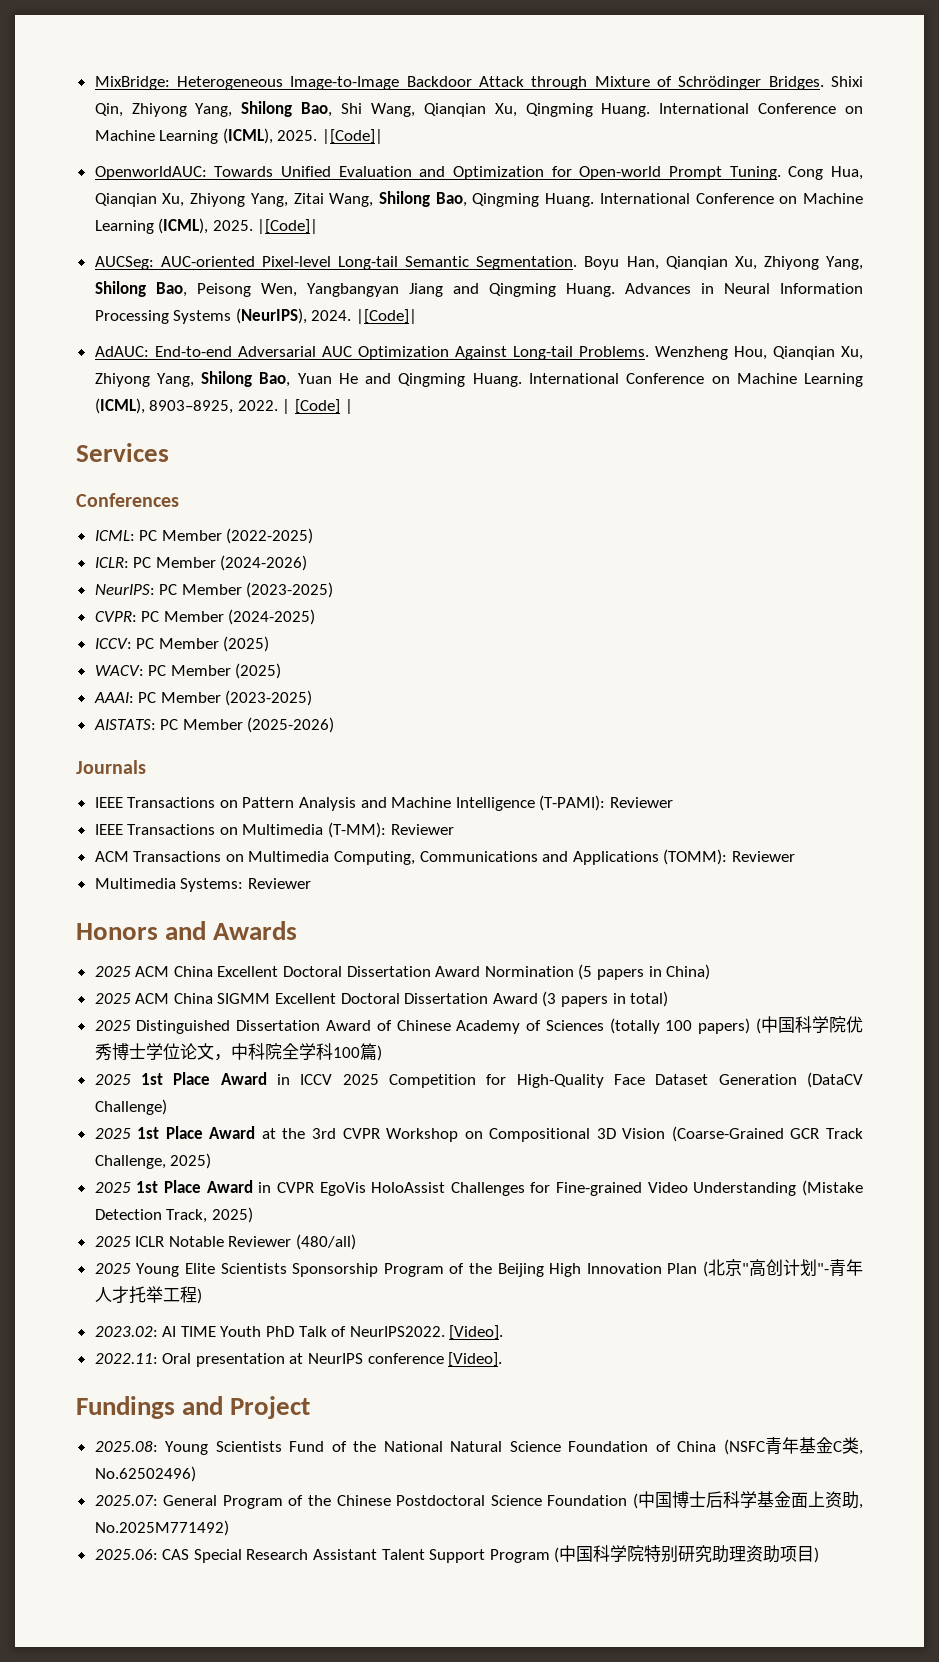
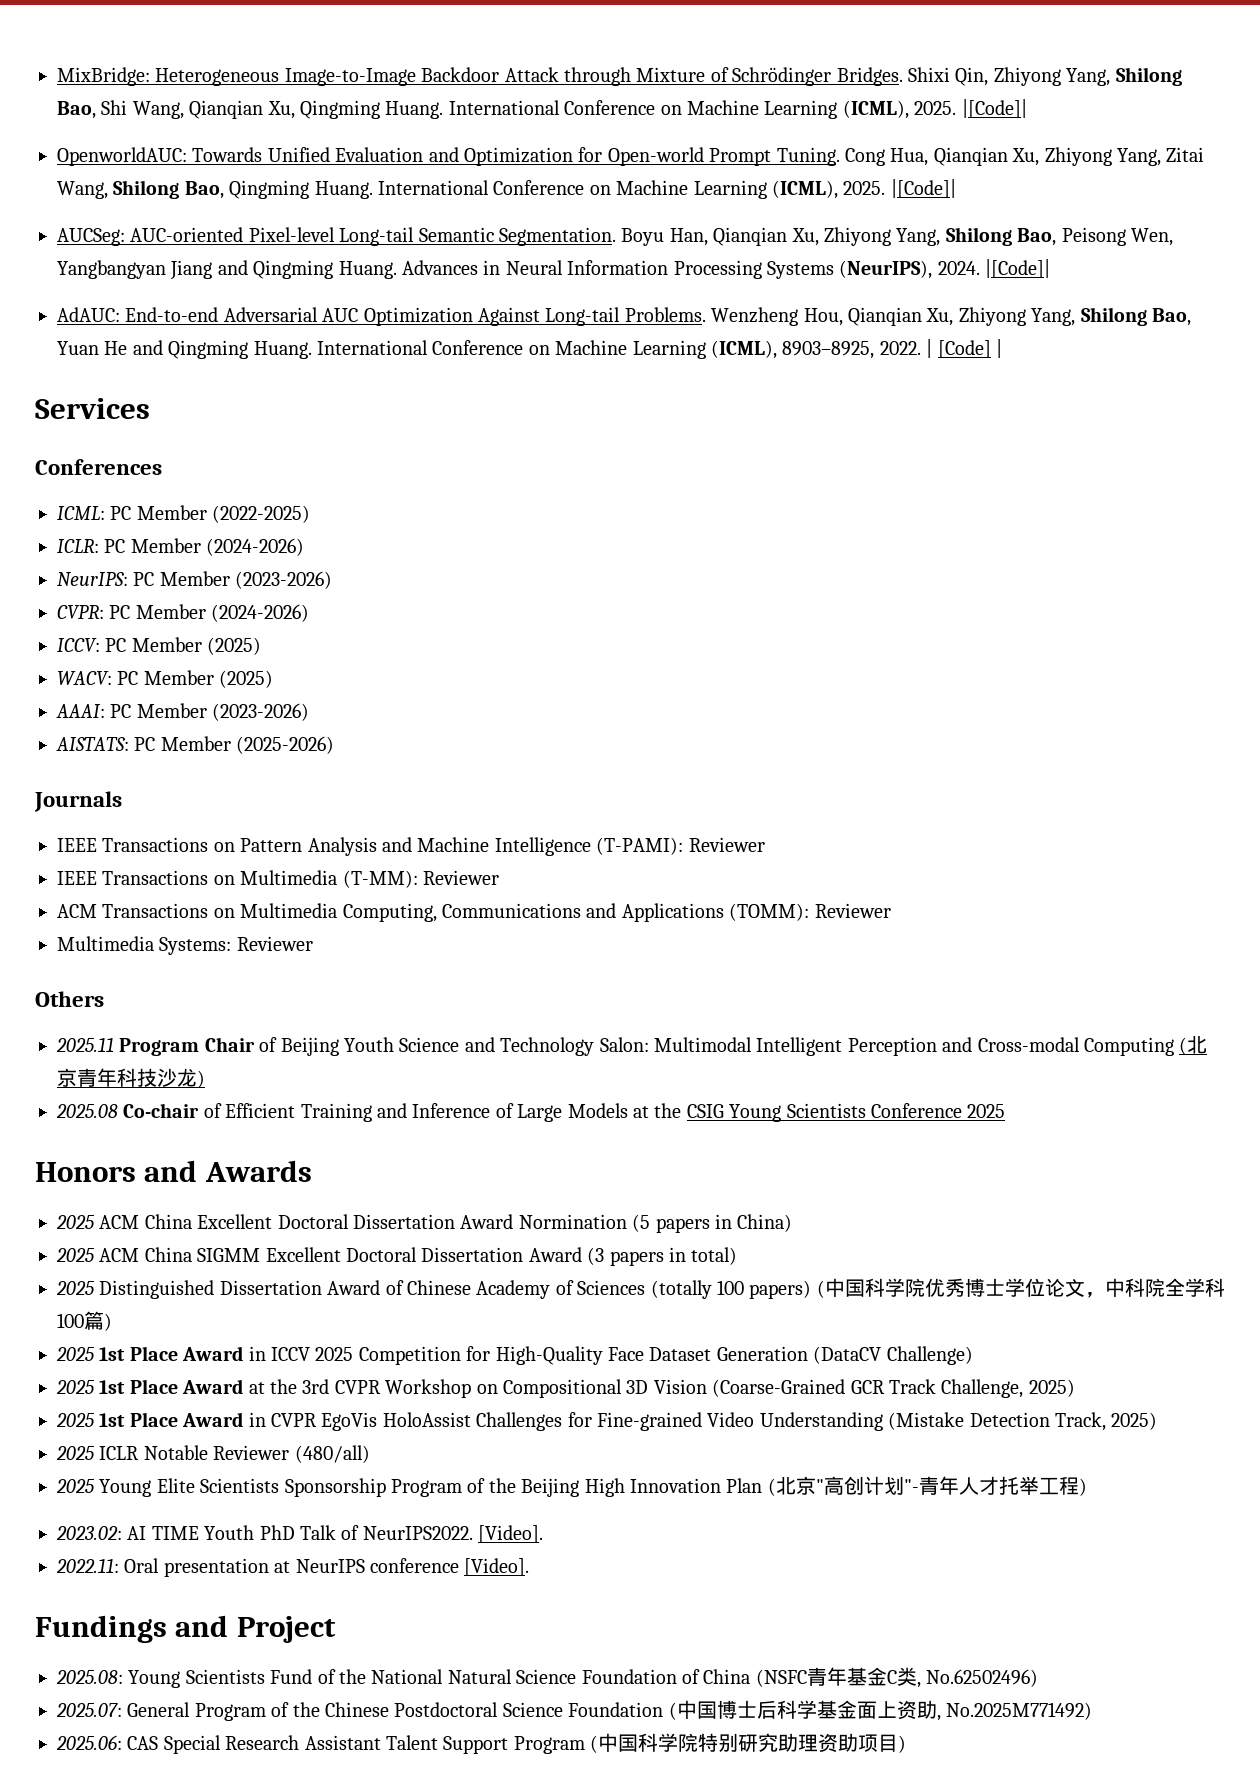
- NeurIPS: PC Member (2023-2025)
+ NeurIPS: PC Member (2023-2026)
- CVPR: PC Member (2024-2025)
+ CVPR: PC Member (2024-2026)
- AAAI: PC Member (2023-2025)
+ AAAI: PC Member (2023-2026)
+ Others
+ 2025.11 Program Chair of Beijing Youth Science and Technology Salon: Multimodal Intelligent Perception and Cross-modal Computing (北京青年科技沙龙)
+ 2025.08 Co-chair of Efficient Training and Inference of Large Models at the CSIG Young Scientists Conference 2025

